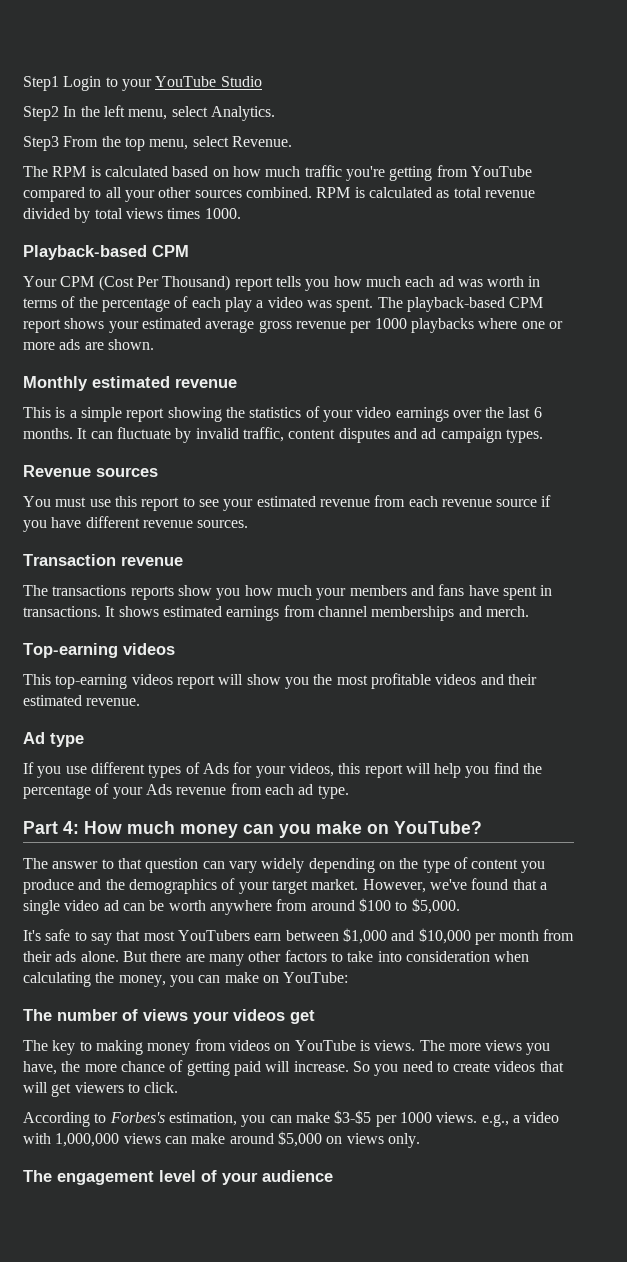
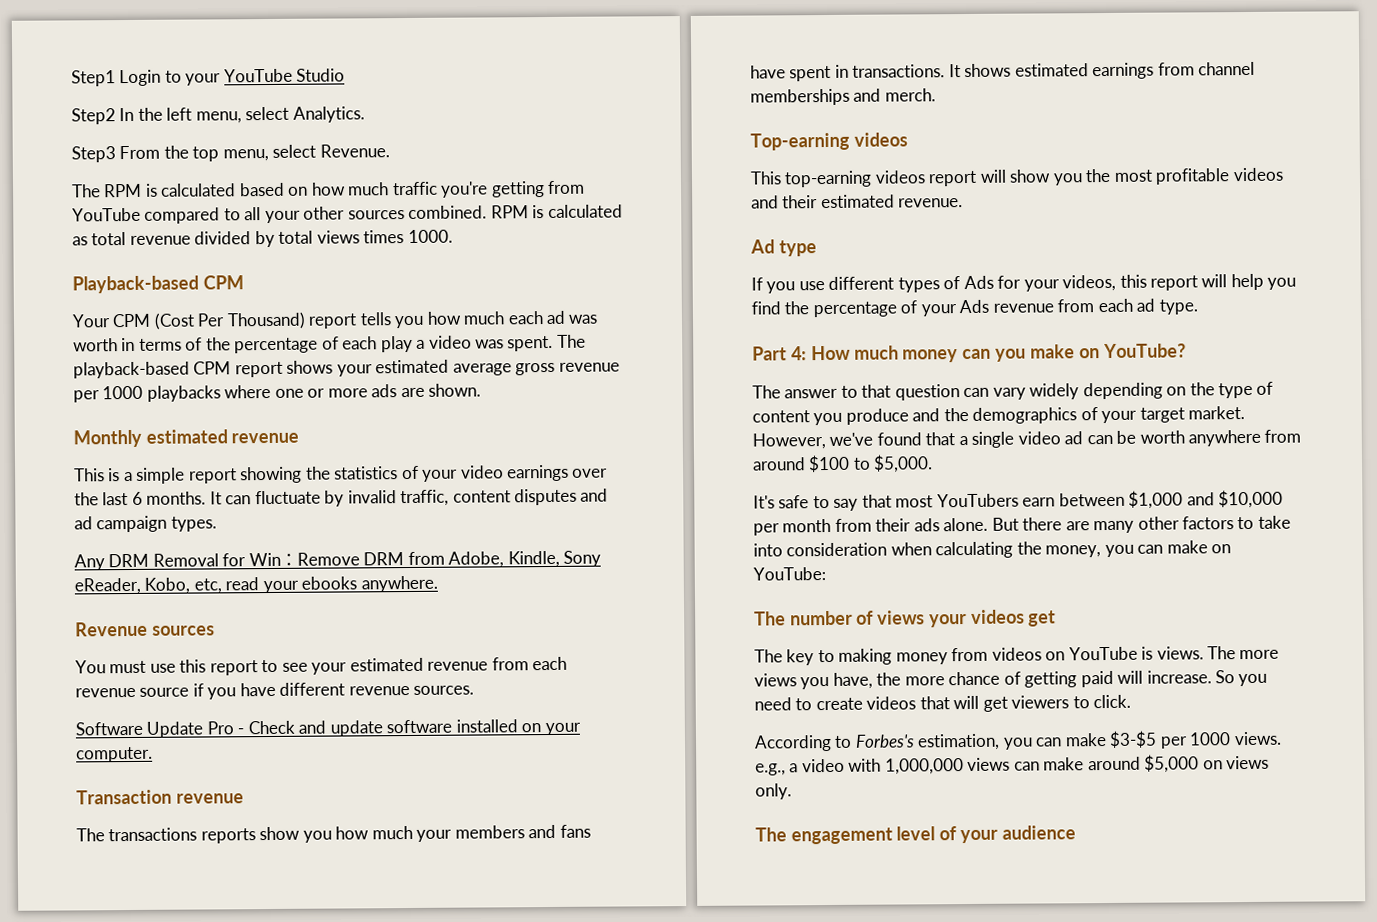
+ Any DRM Removal for Win：Remove DRM from Adobe, Kindle, Sony eReader, Kobo, etc, read your ebooks anywhere.
+ Software Update Pro - Check and update software installed on your computer.

